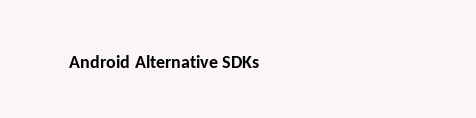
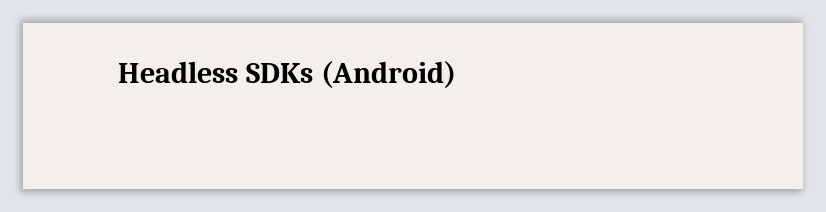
- Android Alternative SDKs
+ Headless SDKs (Android)

